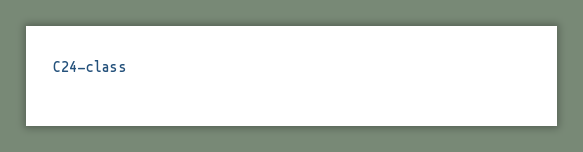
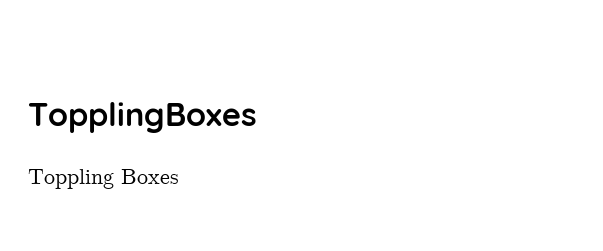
- C24-class
+ TopplingBoxes
+ Toppling Boxes

